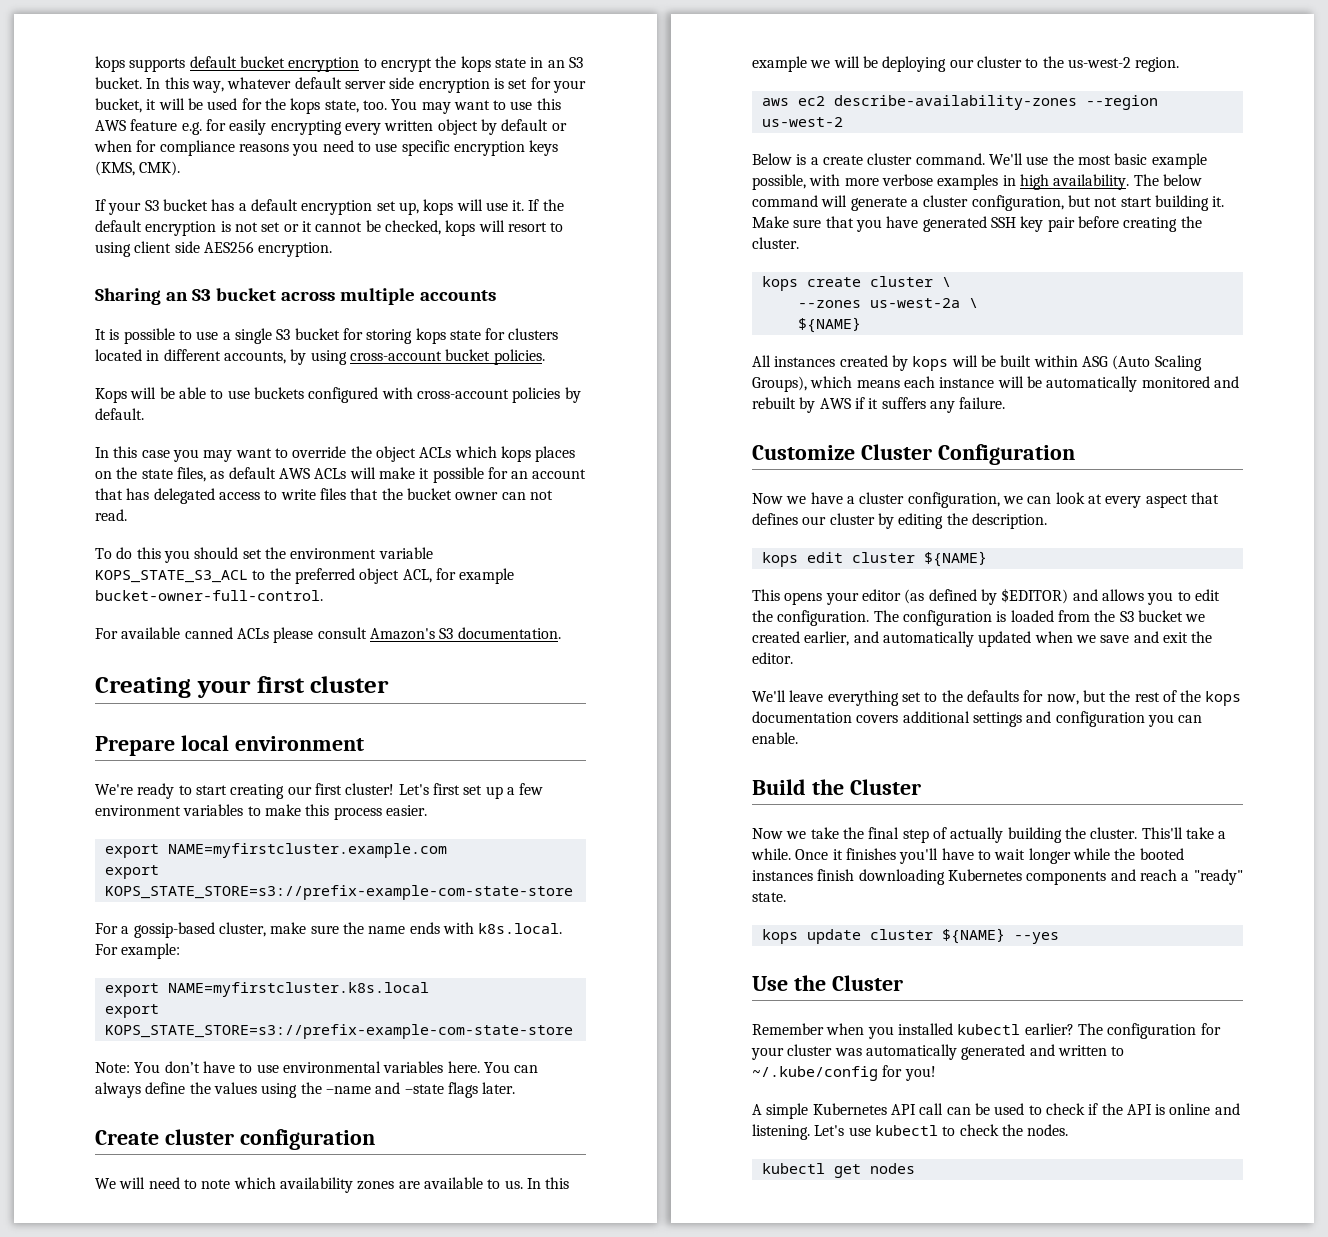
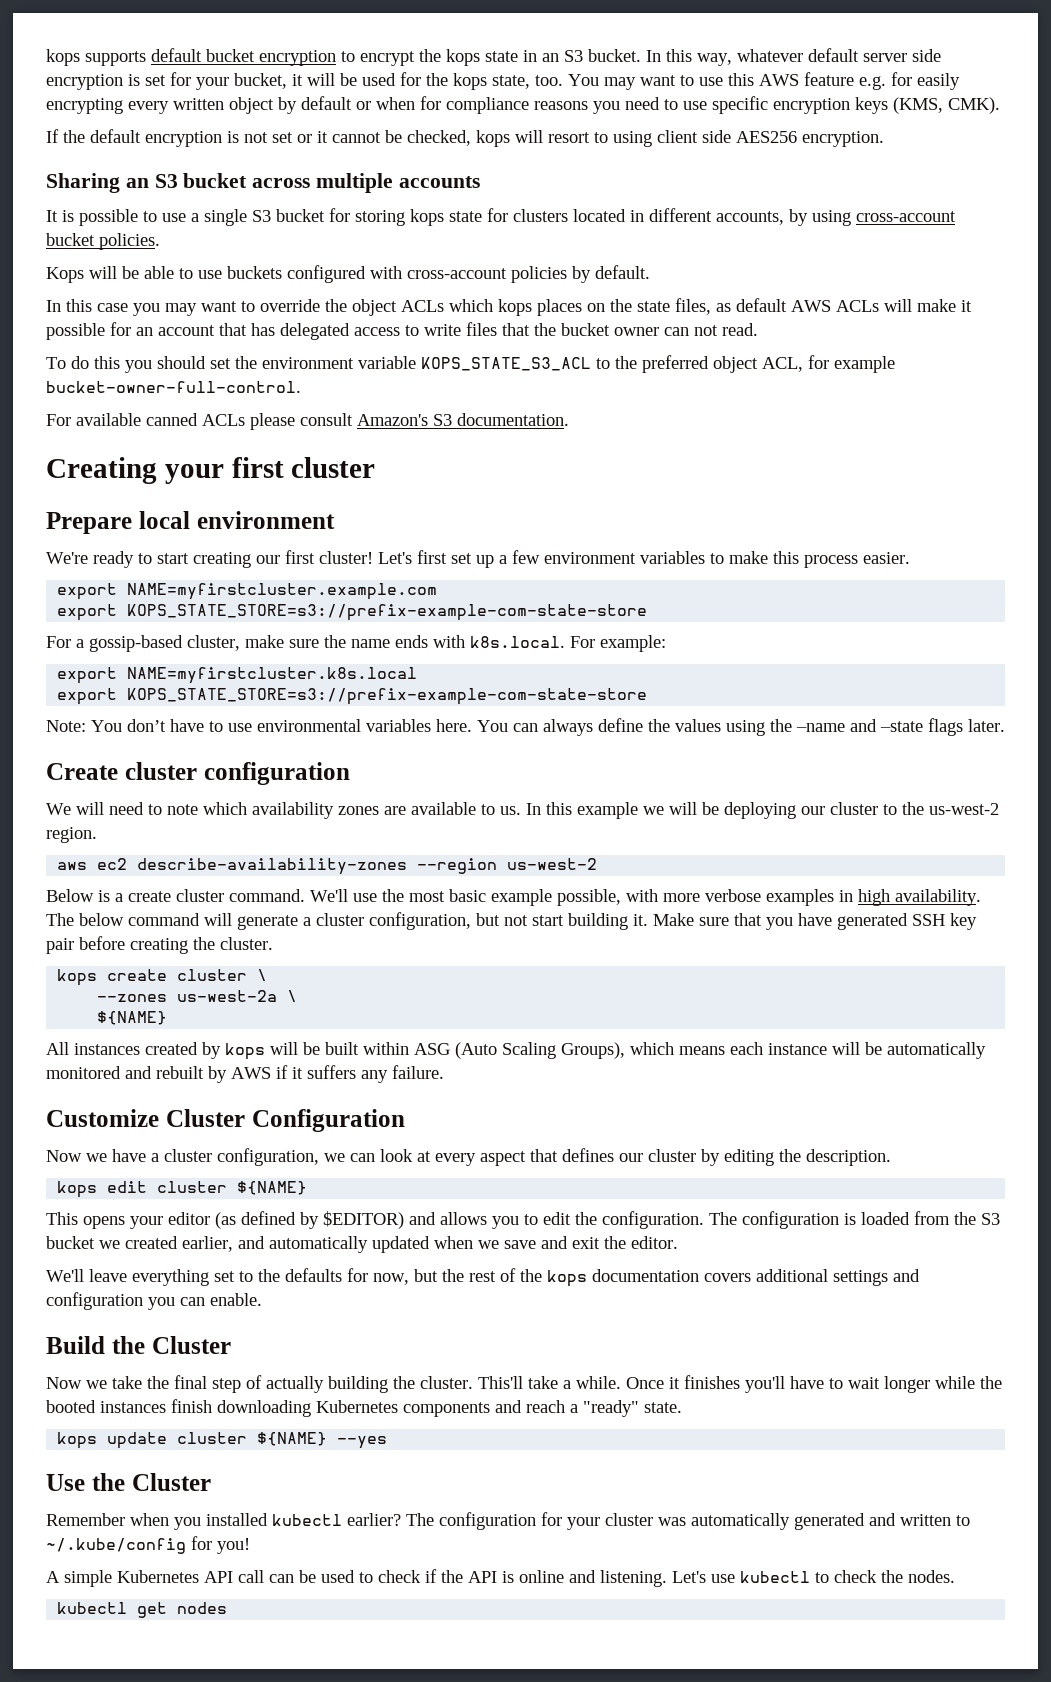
- If your S3 bucket has a default encryption set up, kops will use it. If the default encryption is not set or it cannot be checked, kops will resort to using client side AES256 encryption.
+ If the default encryption is not set or it cannot be checked, kops will resort to using client side AES256 encryption.

